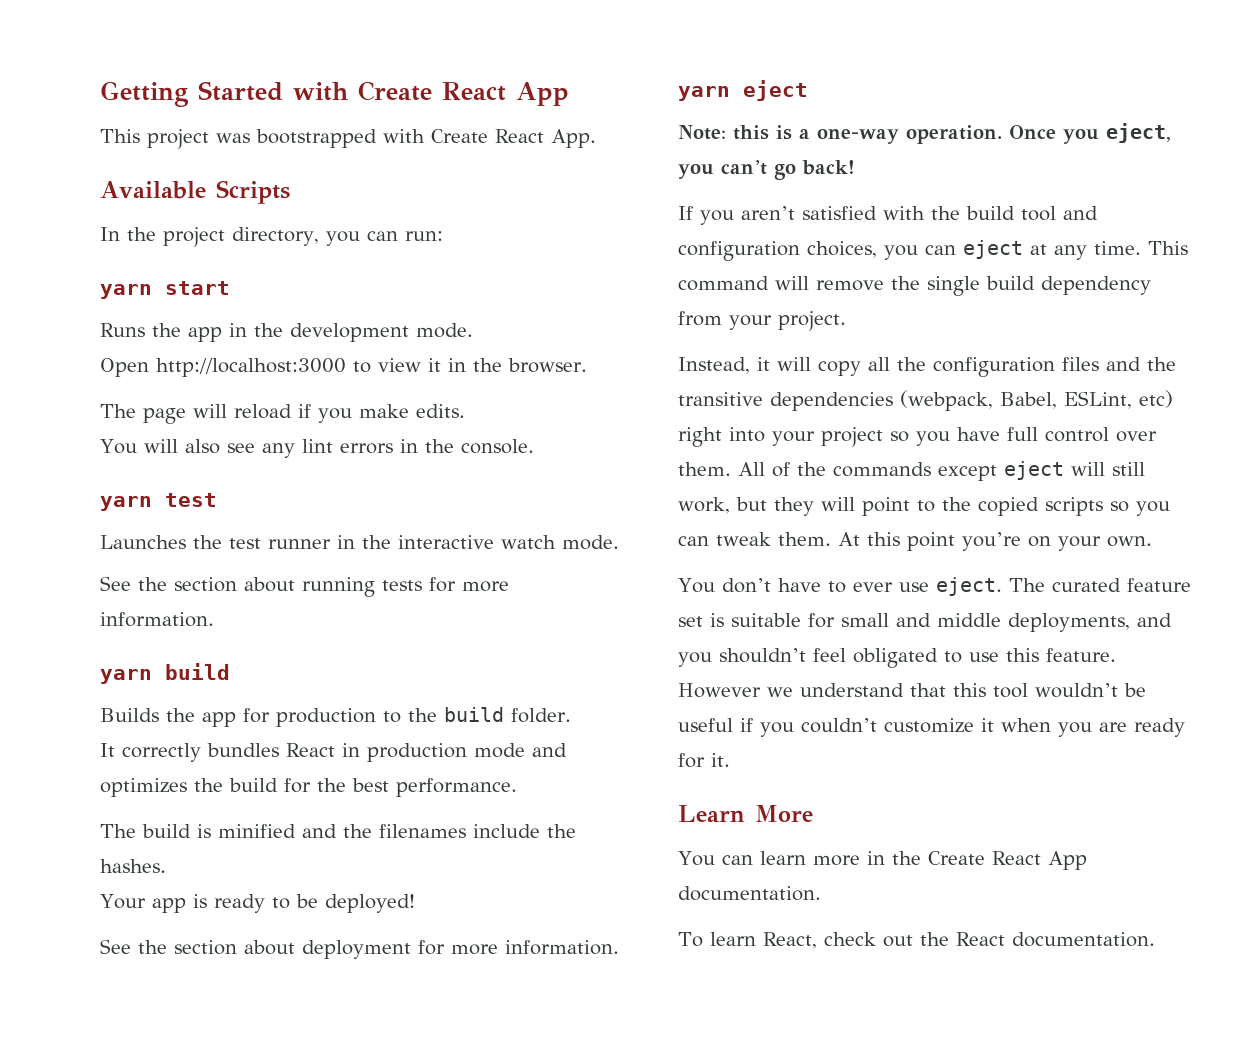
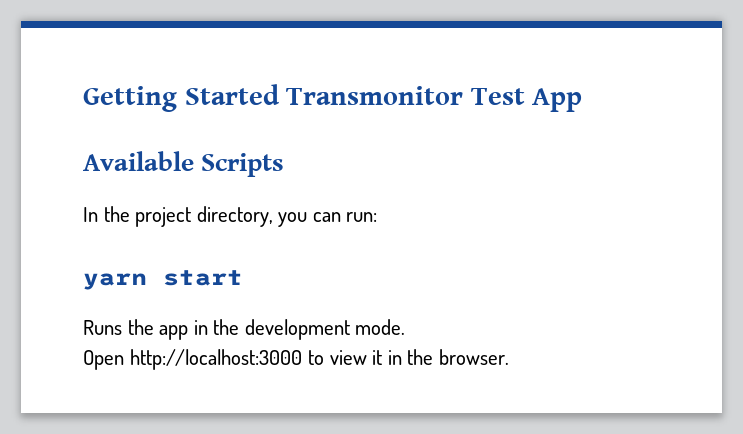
- Getting Started with Create React App
- This project was bootstrapped with Create React App.
+ Getting Started Transmonitor Test App
- The page will reload if you make edits.
- You will also see any lint errors in the console.
- yarn test
- Launches the test runner in the interactive watch mode.
- See the section about running tests for more information.
- yarn build
- Builds the app for production to the build folder.
- It correctly bundles React in production mode and optimizes the build for the best performance.
- The build is minified and the filenames include the hashes.
- Your app is ready to be deployed!
- See the section about deployment for more information.
- yarn eject
- Note: this is a one-way operation. Once you eject, you can’t go back!
- If you aren’t satisfied with the build tool and configuration choices, you can eject at any time. This command will remove the single build dependency from your project.
- Instead, it will copy all the configuration files and the transitive dependencies (webpack, Babel, ESLint, etc) right into your project so you have full control over them. All of the commands except eject will still work, but they will point to the copied scripts so you can tweak them. At this point you’re on your own.
- You don’t have to ever use eject. The curated feature set is suitable for small and middle deployments, and you shouldn’t feel obligated to use this feature. However we understand that this tool wouldn’t be useful if you couldn’t customize it when you are ready for it.
- Learn More
- You can learn more in the Create React App documentation.
- To learn React, check out the React documentation.

